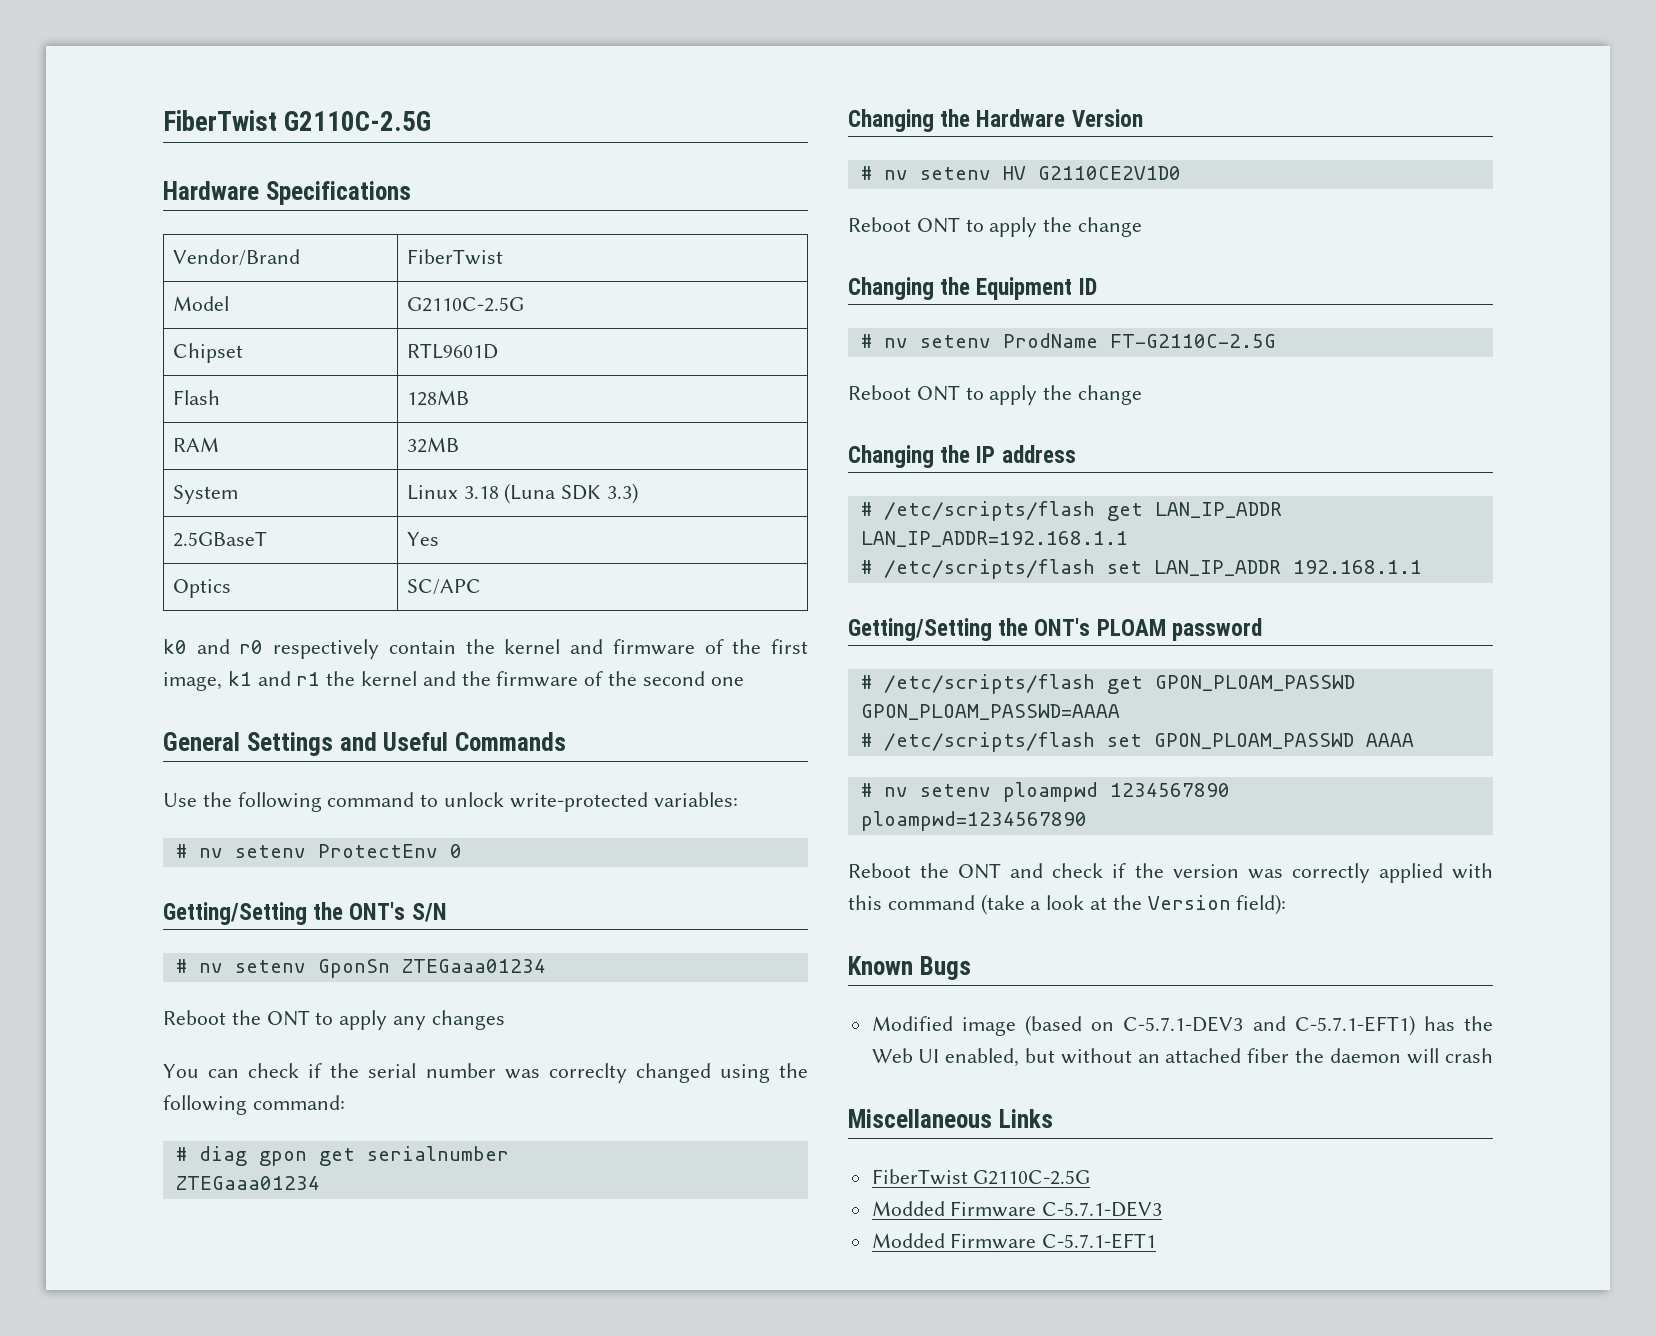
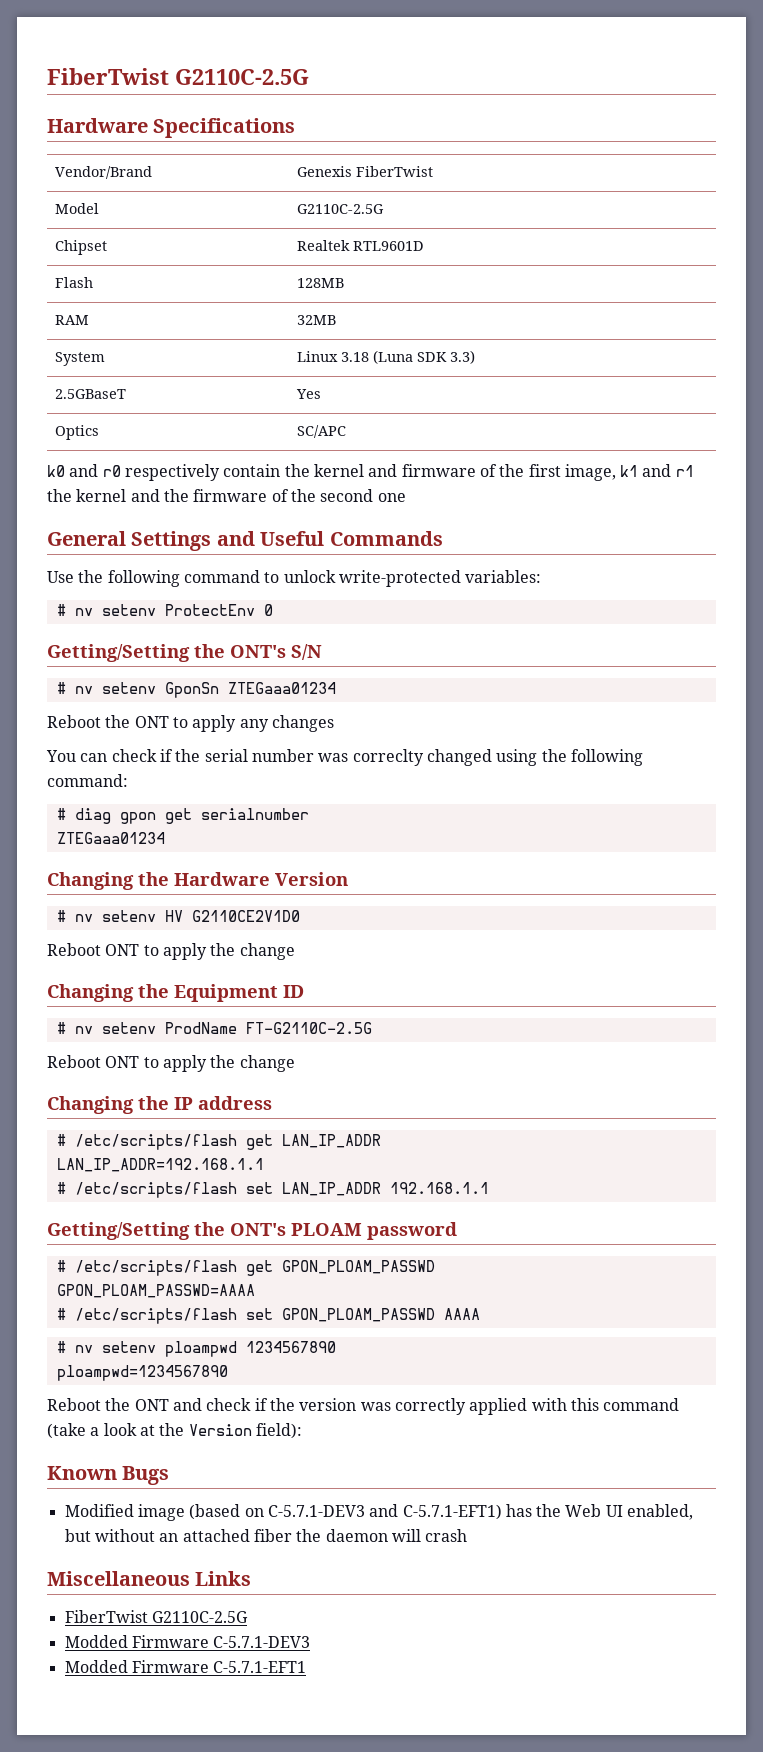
- Vendor/Brand | FiberTwist
+ Vendor/Brand | Genexis FiberTwist
- Chipset | RTL9601D
+ Chipset | Realtek RTL9601D

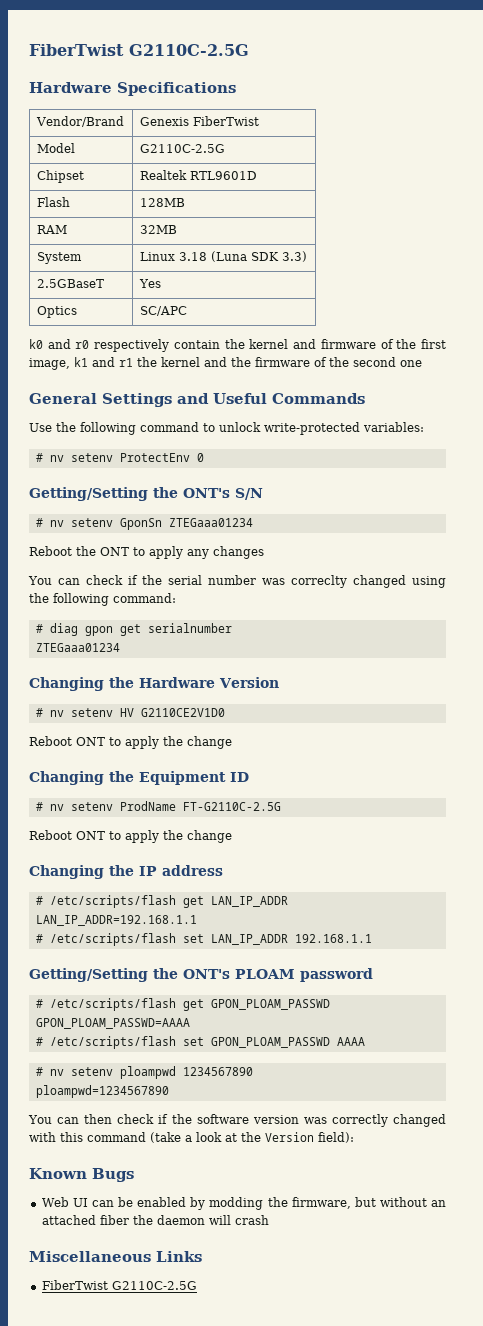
- Reboot the ONT and check if the version was correctly applied with this command (take a look at the Version field):
+ You can then check if the software version was correctly changed with this command (take a look at the Version field):
- Modified image (based on C-5.7.1-DEV3 and C-5.7.1-EFT1) has the Web UI enabled, but without an attached fiber the daemon will crash
+ Web UI can be enabled by modding the firmware, but without an attached fiber the daemon will crash
- Modded Firmware C-5.7.1-DEV3
- Modded Firmware C-5.7.1-EFT1

